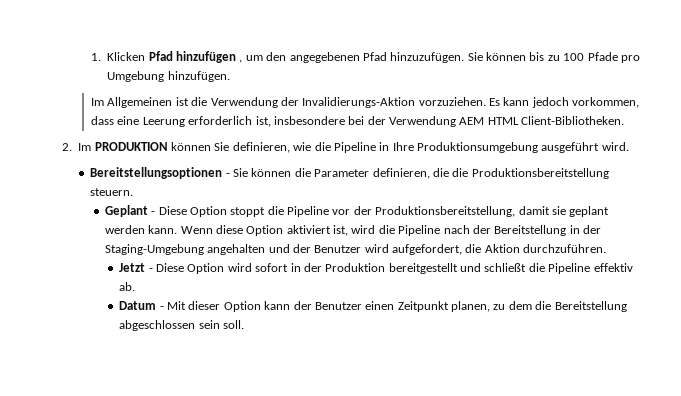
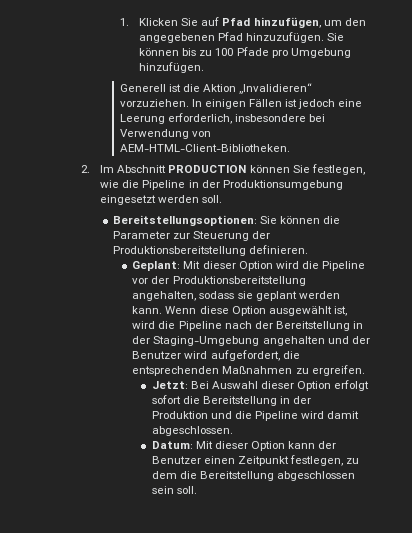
- 1. Klicken Pfad hinzufügen , um den angegebenen Pfad hinzuzufügen.
+ 1. Klicken Sie auf Pfad hinzufügen, um den angegebenen Pfad hinzuzufügen.
- Im Allgemeinen ist die Verwendung der Invalidierungs-Aktion vorzuziehen. Es kann jedoch vorkommen, dass eine Leerung erforderlich ist, insbesondere bei der Verwendung AEM HTML Client-Bibliotheken.
+ Generell ist die Aktion „Invalidieren“ vorzuziehen. In einigen Fällen ist jedoch eine Leerung erforderlich, insbesondere bei Verwendung von AEM-HTML-Client-Bibliotheken.
- 2. Im PRODUKTION können Sie definieren, wie die Pipeline in Ihre Produktionsumgebung ausgeführt wird.
- Bereitstellungsoptionen - Sie können die Parameter definieren, die die Produktionsbereitstellung steuern.
- Geplant - Diese Option stoppt die Pipeline vor der Produktionsbereitstellung, damit sie geplant werden kann.
+ 2. Im Abschnitt PRODUCTION können Sie festlegen, wie die Pipeline in der Produktionsumgebung eingesetzt werden soll.
+ Bereitstellungsoptionen: Sie können die Parameter zur Steuerung der Produktionsbereitstellung definieren.
+ Geplant: Mit dieser Option wird die Pipeline vor der Produktionsbereitstellung angehalten, sodass sie geplant werden kann.
- Wenn diese Option aktiviert ist, wird die Pipeline nach der Bereitstellung in der Staging-Umgebung angehalten und der Benutzer wird aufgefordert, die Aktion durchzuführen.
- Jetzt - Diese Option wird sofort in der Produktion bereitgestellt und schließt die Pipeline effektiv ab.
- Datum - Mit dieser Option kann der Benutzer einen Zeitpunkt planen, zu dem die Bereitstellung abgeschlossen sein soll.
+ Wenn diese Option ausgewählt ist, wird die Pipeline nach der Bereitstellung in der Staging-Umgebung angehalten und der Benutzer wird aufgefordert, die entsprechenden Maßnahmen zu ergreifen.
+ Jetzt: Bei Auswahl dieser Option erfolgt sofort die Bereitstellung in der Produktion und die Pipeline wird damit abgeschlossen.
+ Datum: Mit dieser Option kann der Benutzer einen Zeitpunkt festlegen, zu dem die Bereitstellung abgeschlossen sein soll.

